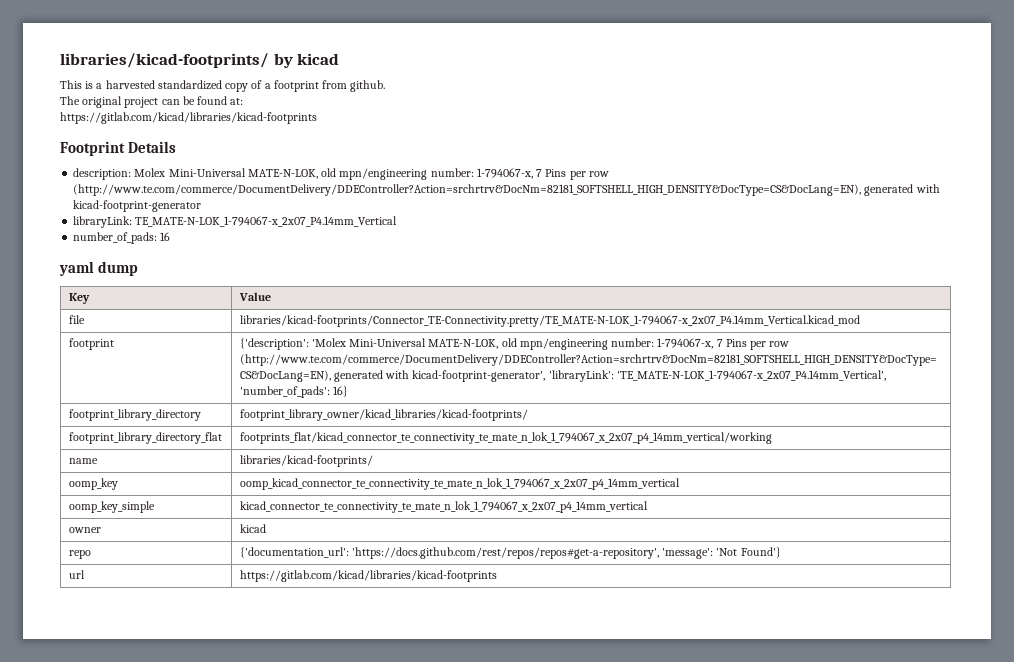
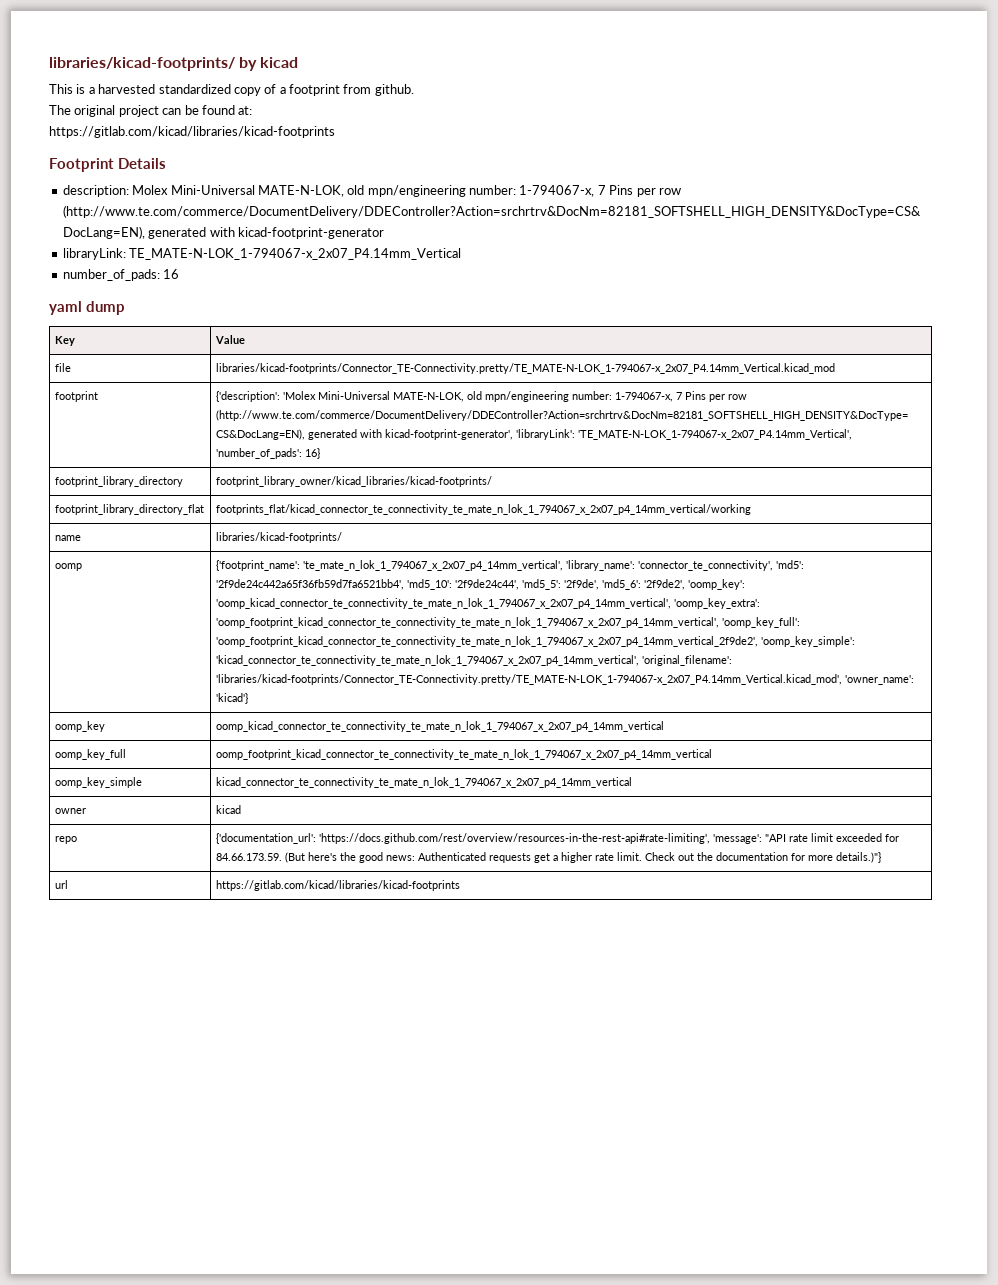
+ oomp | {'footprint_name': 'te_mate_n_lok_1_794067_x_2x07_p4_14mm_vertical', 'library_name': 'connector_te_connectivity', 'md5': '2f9de24c442a65f36fb59d7fa6521bb4', 'md5_10': '2f9de24c44', 'md5_5': '2f9de', 'md5_6': '2f9de2', 'oomp_key': 'oomp_kicad_connector_te_connectivity_te_mate_n_lok_1_794067_x_2x07_p4_14mm_vertical', 'oomp_key_extra': 'oomp_footprint_kicad_connector_te_connectivity_te_mate_n_lok_1_794067_x_2x07_p4_14mm_vertical', 'oomp_key_full': 'oomp_footprint_kicad_connector_te_connectivity_te_mate_n_lok_1_794067_x_2x07_p4_14mm_vertical_2f9de2', 'oomp_key_simple': 'kicad_connector_te_connectivity_te_mate_n_lok_1_794067_x_2x07_p4_14mm_vertical', 'original_filename': 'libraries/kicad-footprints/Connector_TE-Connectivity.pretty/TE_MATE-N-LOK_1-794067-x_2x07_P4.14mm_Vertical.kicad_mod', 'owner_name': 'kicad'}
+ oomp_key_full | oomp_footprint_kicad_connector_te_connectivity_te_mate_n_lok_1_794067_x_2x07_p4_14mm_vertical
- repo | {'documentation_url': 'https://docs.github.com/rest/repos/repos#get-a-repository', 'message': 'Not Found'}
+ repo | {'documentation_url': 'https://docs.github.com/rest/overview/resources-in-the-rest-api#rate-limiting', 'message': "API rate limit exceeded for 84.66.173.59. (But here's the good news: Authenticated requests get a higher rate limit. Check out the documentation for more details.)"}

